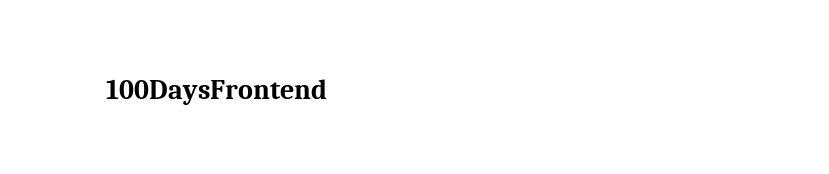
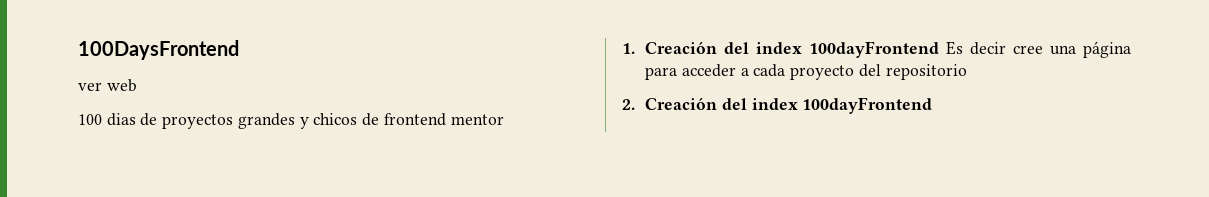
+ ver web
+ 100 dias de proyectos grandes y chicos de frontend mentor
+ 1. Creación del index 100dayFrontend Es decir cree una página para acceder a cada proyecto del repositorio
+ 2. Creación del index 100dayFrontend

